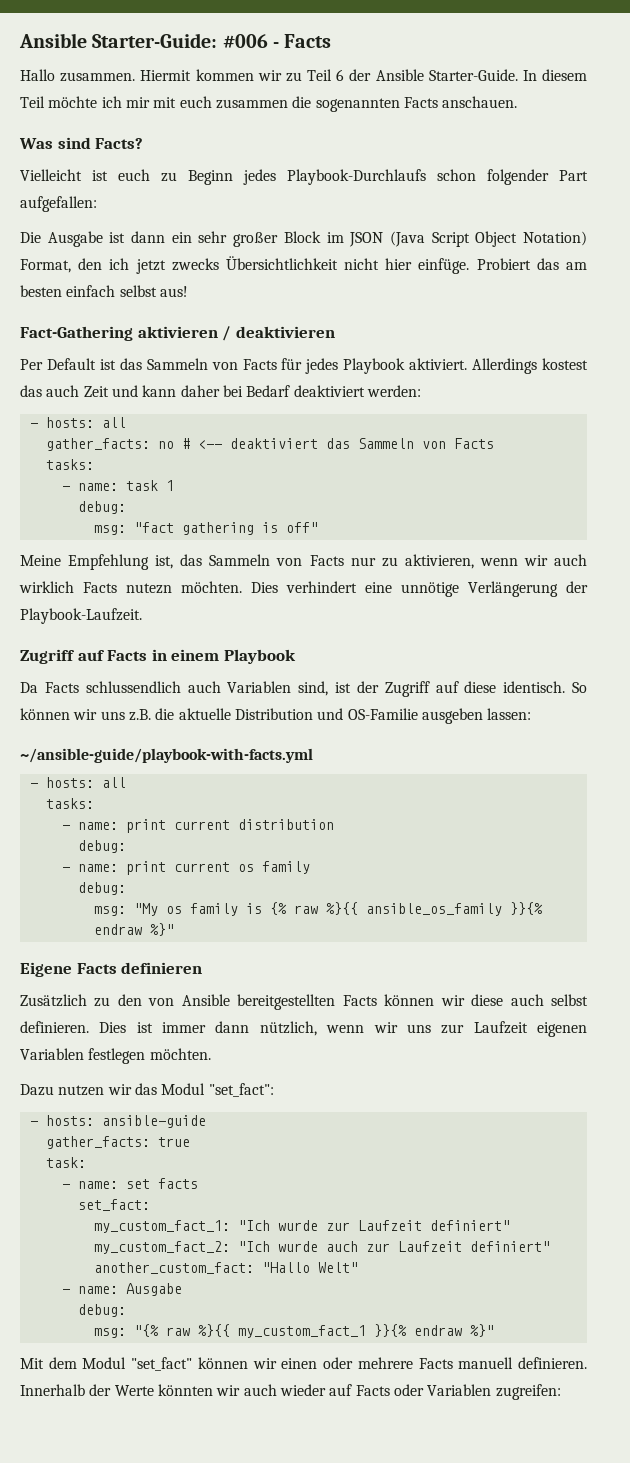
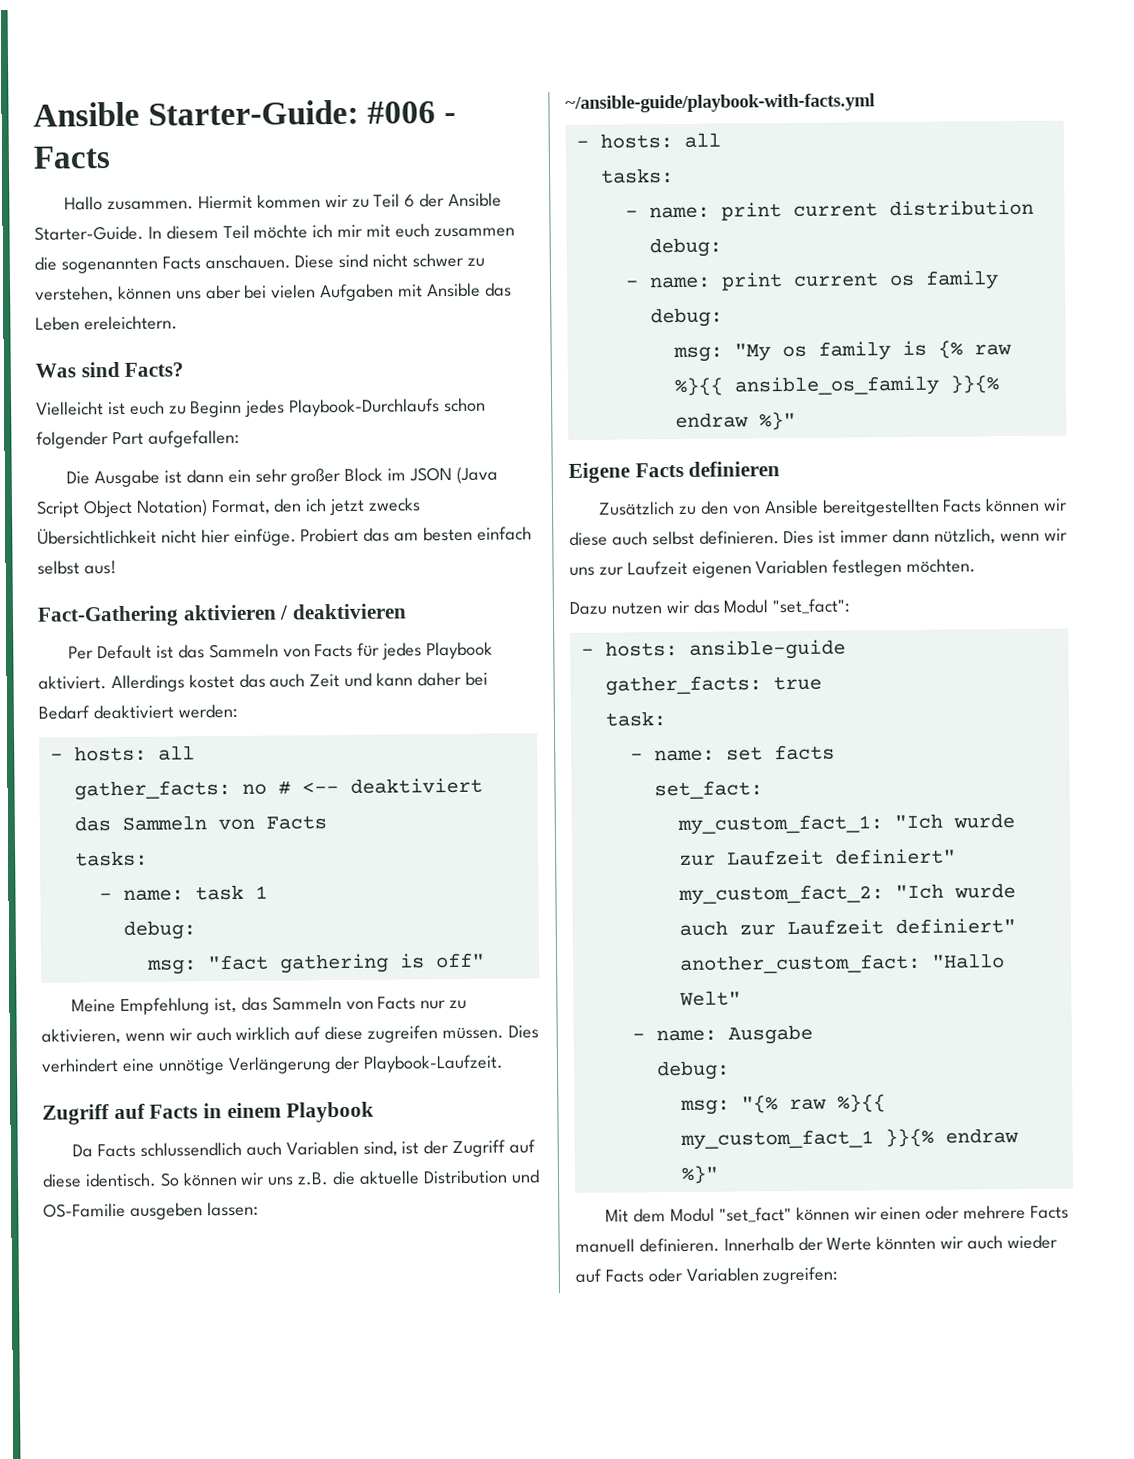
+ Diese sind nicht schwer zu verstehen, können uns aber bei vielen Aufgaben mit Ansible das Leben ereleichtern.
- Allerdings kostest das auch Zeit und kann daher bei Bedarf deaktiviert werden:
+ Allerdings kostet das auch Zeit und kann daher bei Bedarf deaktiviert werden:
- Meine Empfehlung ist, das Sammeln von Facts nur zu aktivieren, wenn wir auch wirklich Facts nutezn möchten.
+ Meine Empfehlung ist, das Sammeln von Facts nur zu aktivieren, wenn wir auch wirklich auf diese zugreifen müssen.

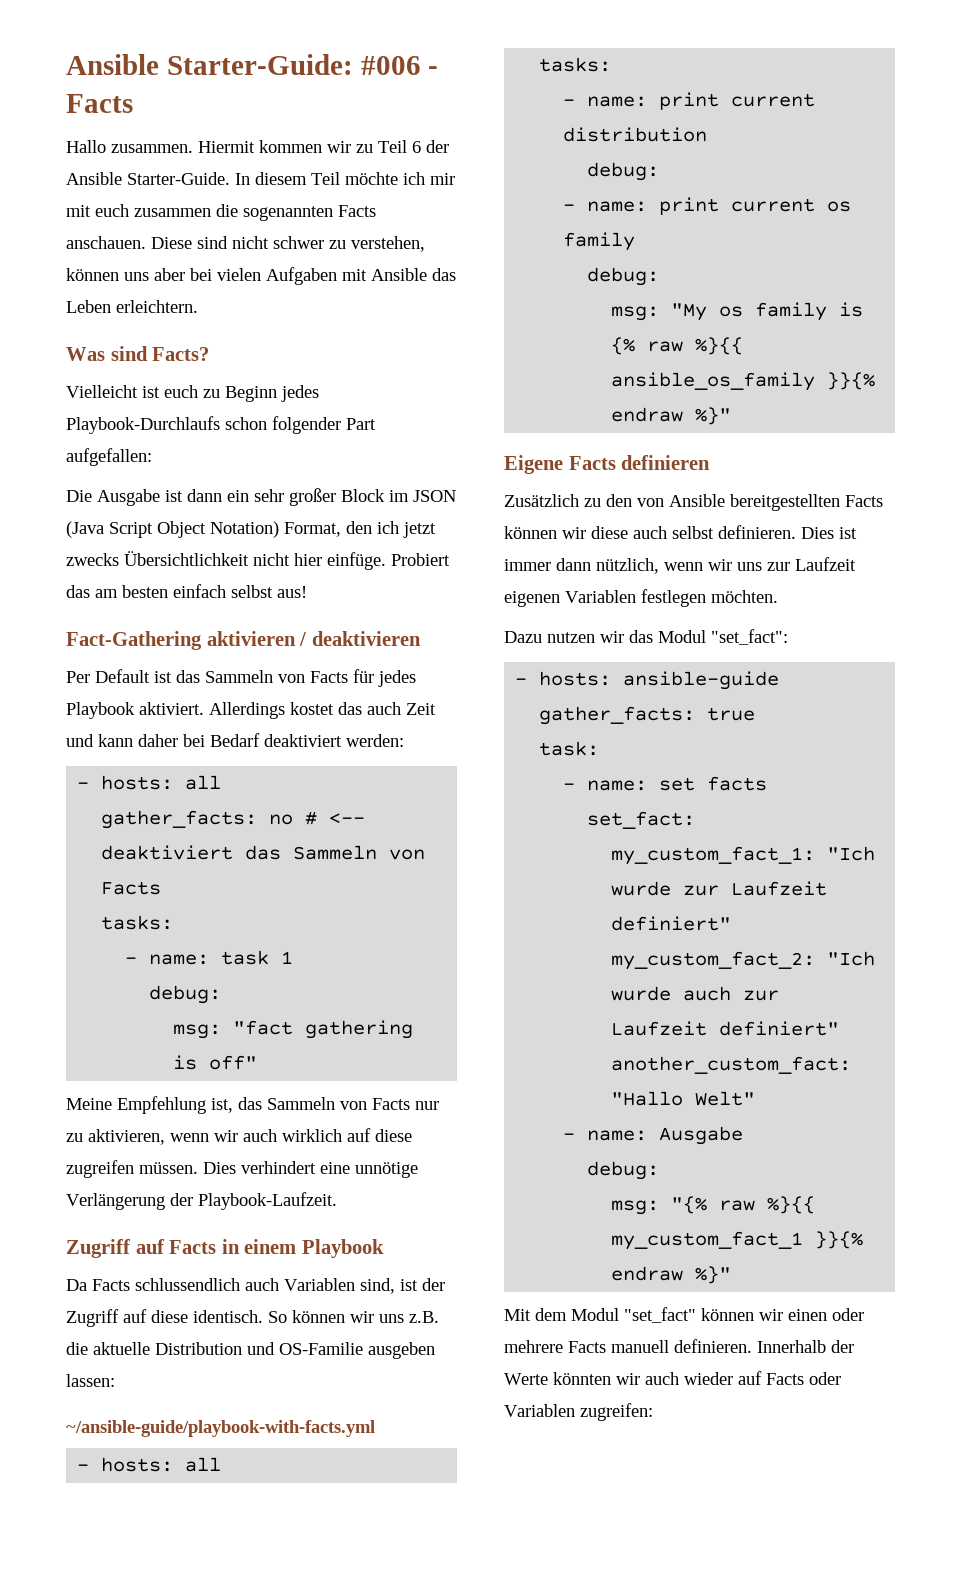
- Diese sind nicht schwer zu verstehen, können uns aber bei vielen Aufgaben mit Ansible das Leben ereleichtern.
+ Diese sind nicht schwer zu verstehen, können uns aber bei vielen Aufgaben mit Ansible das Leben erleichtern.

